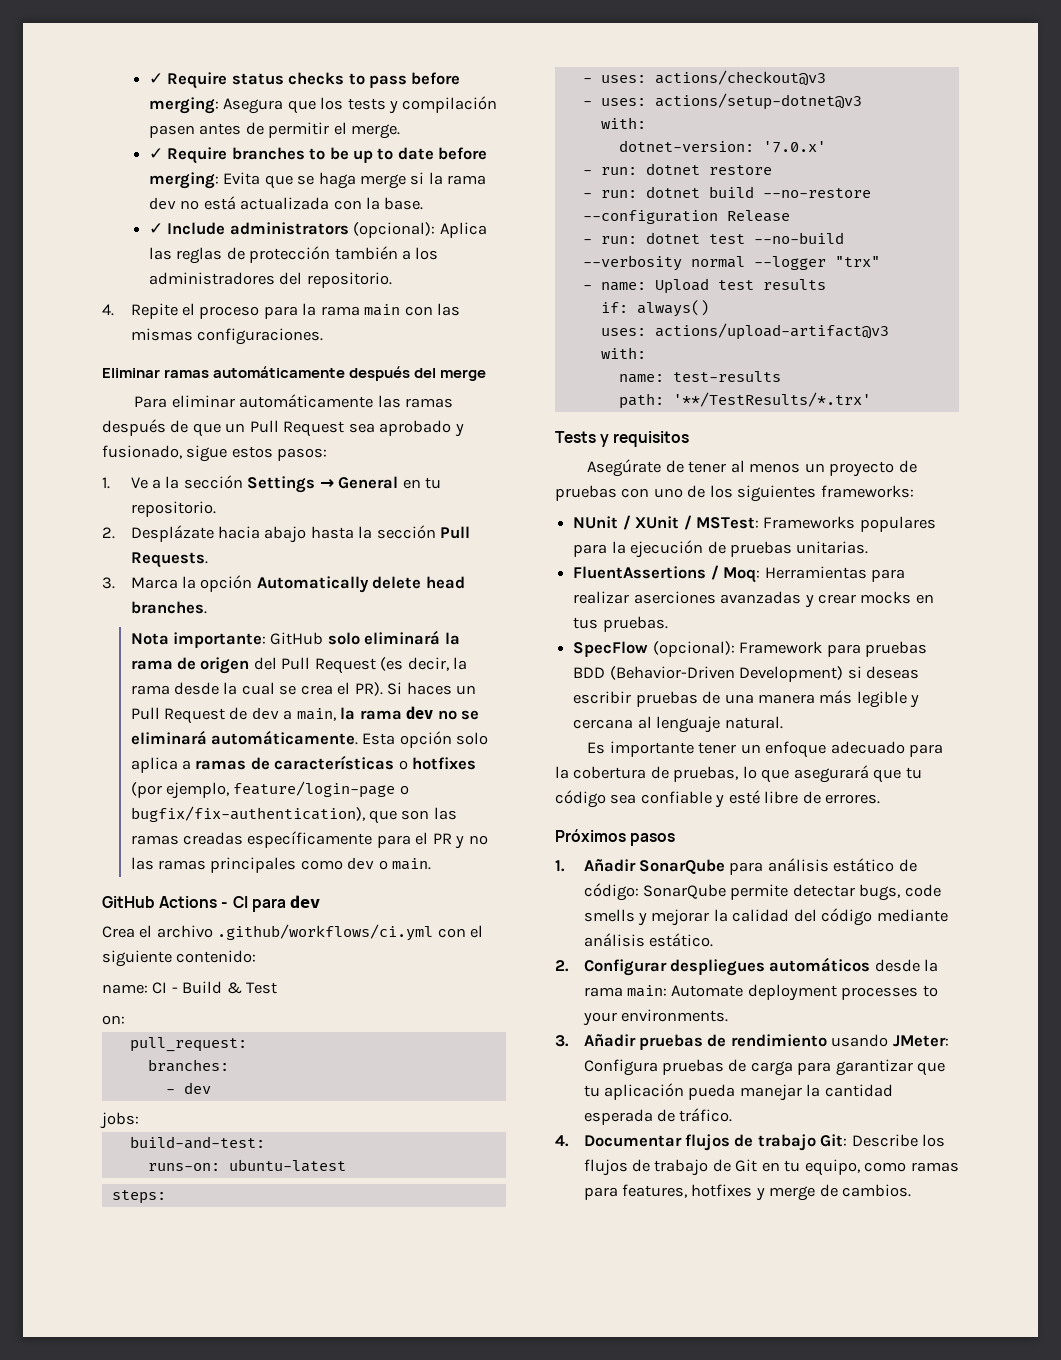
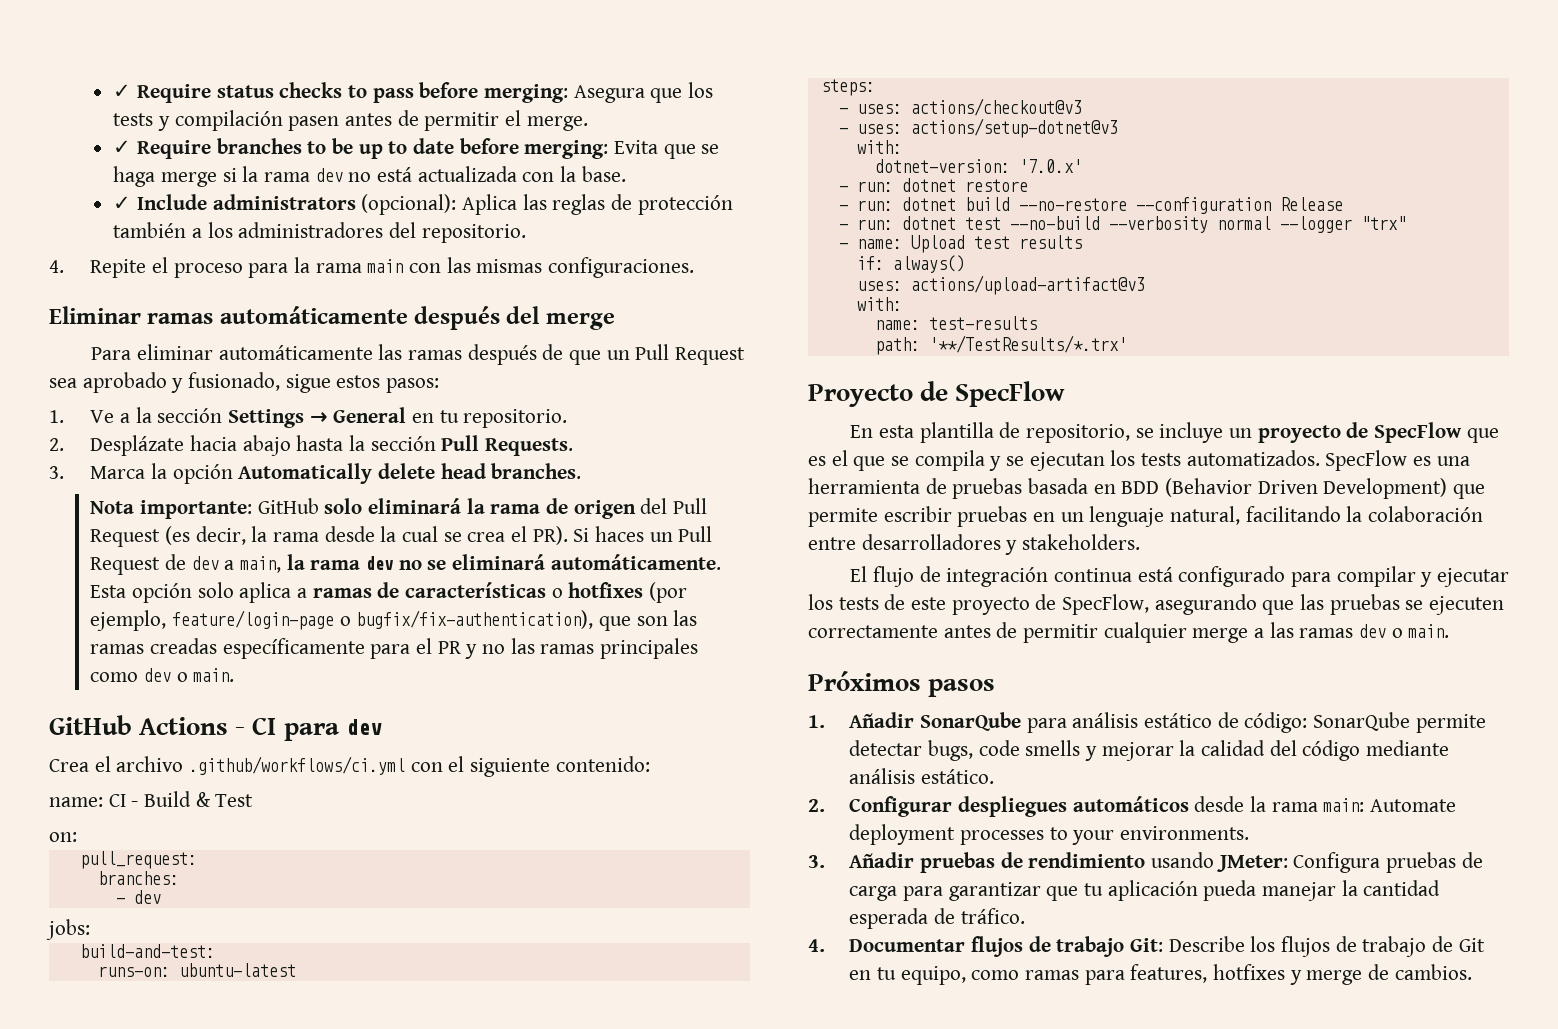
- Tests y requisitos
- Asegúrate de tener al menos un proyecto de pruebas con uno de los siguientes frameworks:
- NUnit / XUnit / MSTest: Frameworks populares para la ejecución de pruebas unitarias.
- FluentAssertions / Moq: Herramientas para realizar aserciones avanzadas y crear mocks en tus pruebas.
- SpecFlow (opcional): Framework para pruebas BDD (Behavior-Driven Development) si deseas escribir pruebas de una manera más legible y cercana al lenguaje natural.
- Es importante tener un enfoque adecuado para la cobertura de pruebas, lo que asegurará que tu código sea confiable y esté libre de errores.
+ Proyecto de SpecFlow
+ En esta plantilla de repositorio, se incluye un proyecto de SpecFlow que es el que se compila y se ejecutan los tests automatizados. SpecFlow es una herramienta de pruebas basada en BDD (Behavior Driven Development) que permite escribir pruebas en un lenguaje natural, facilitando la colaboración entre desarrolladores y stakeholders.
+ El flujo de integración continua está configurado para compilar y ejecutar los tests de este proyecto de SpecFlow, asegurando que las pruebas se ejecuten correctamente antes de permitir cualquier merge a las ramas dev o main.

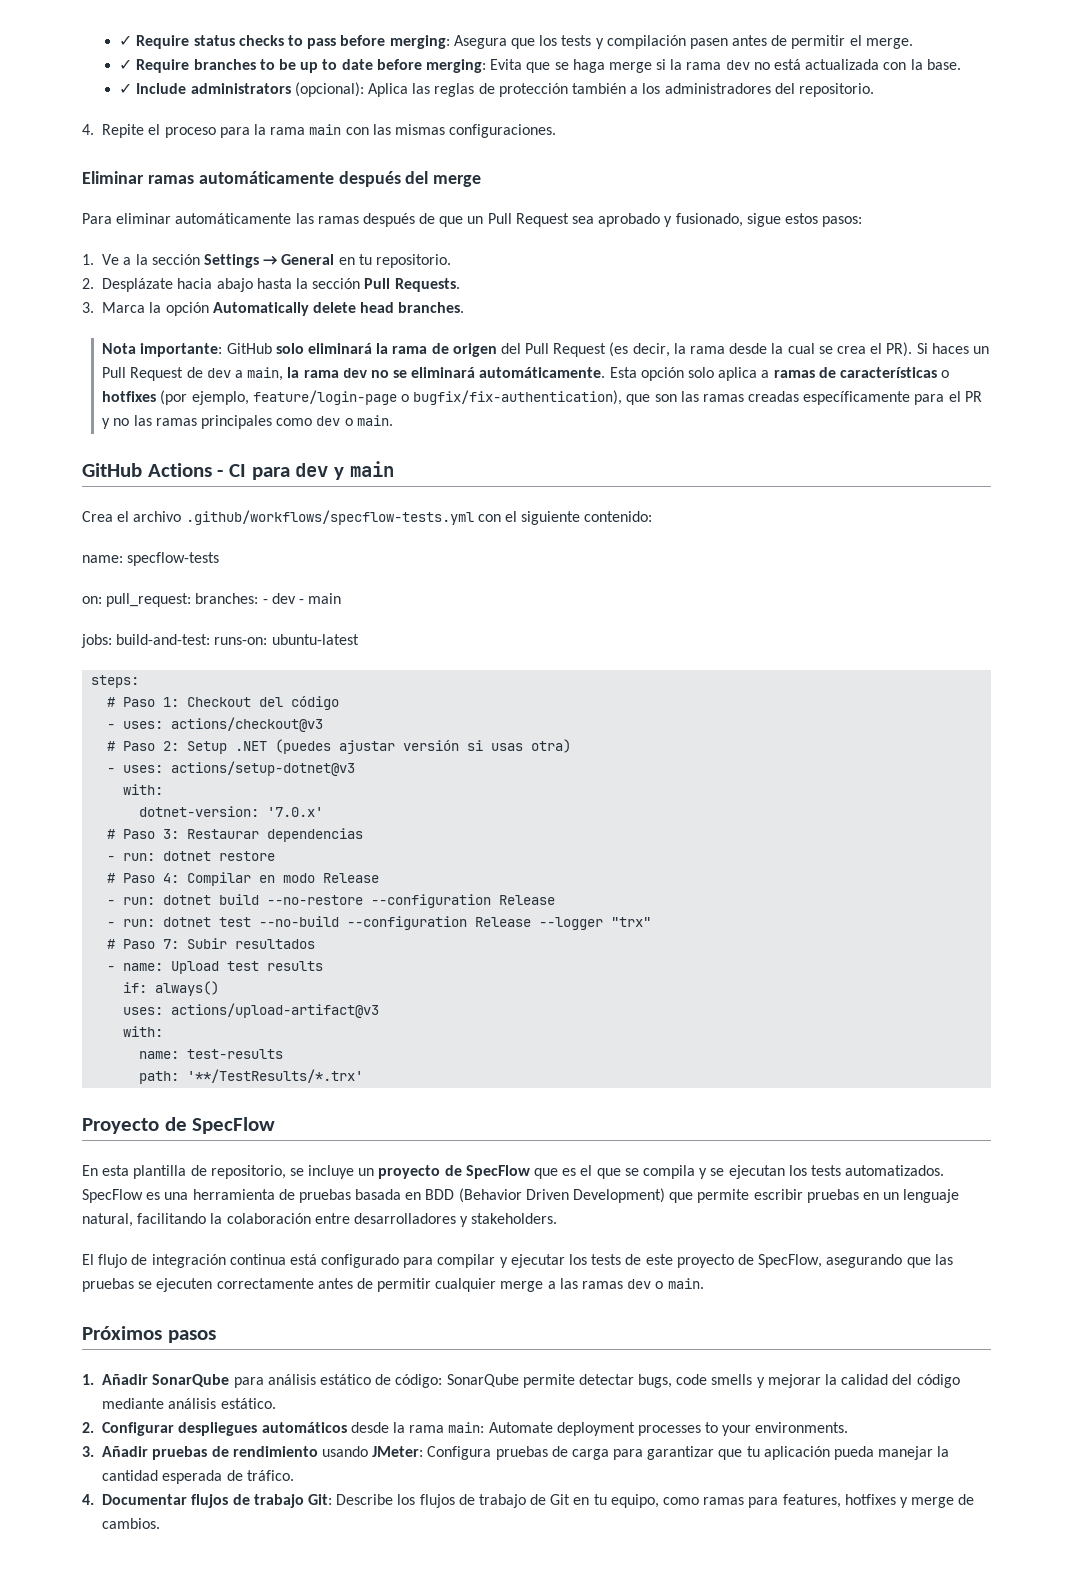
- GitHub Actions - CI para dev
+ GitHub Actions - CI para dev y main
- Crea el archivo .github/workflows/ci.yml con el siguiente contenido:
+ Crea el archivo .github/workflows/specflow-tests.yml con el siguiente contenido:
- name: CI - Build & Test
+ name: specflow-tests
- on:
- pull_request:
- branches:
- - dev
+ on: pull_request: branches: - dev - main
- jobs:
- build-and-test:
- runs-on: ubuntu-latest
+ jobs: build-and-test: runs-on: ubuntu-latest
+ # Paso 1: Checkout del código
  - uses: actions/checkout@v3
+ # Paso 2: Setup .NET (puedes ajustar versión si usas otra)
+ # Paso 3: Restaurar dependencias
+ # Paso 4: Compilar en modo Release
- - run: dotnet test --no-build --verbosity normal --logger "trx"
+ - run: dotnet test --no-build --configuration Release --logger "trx"
+ # Paso 7: Subir resultados

